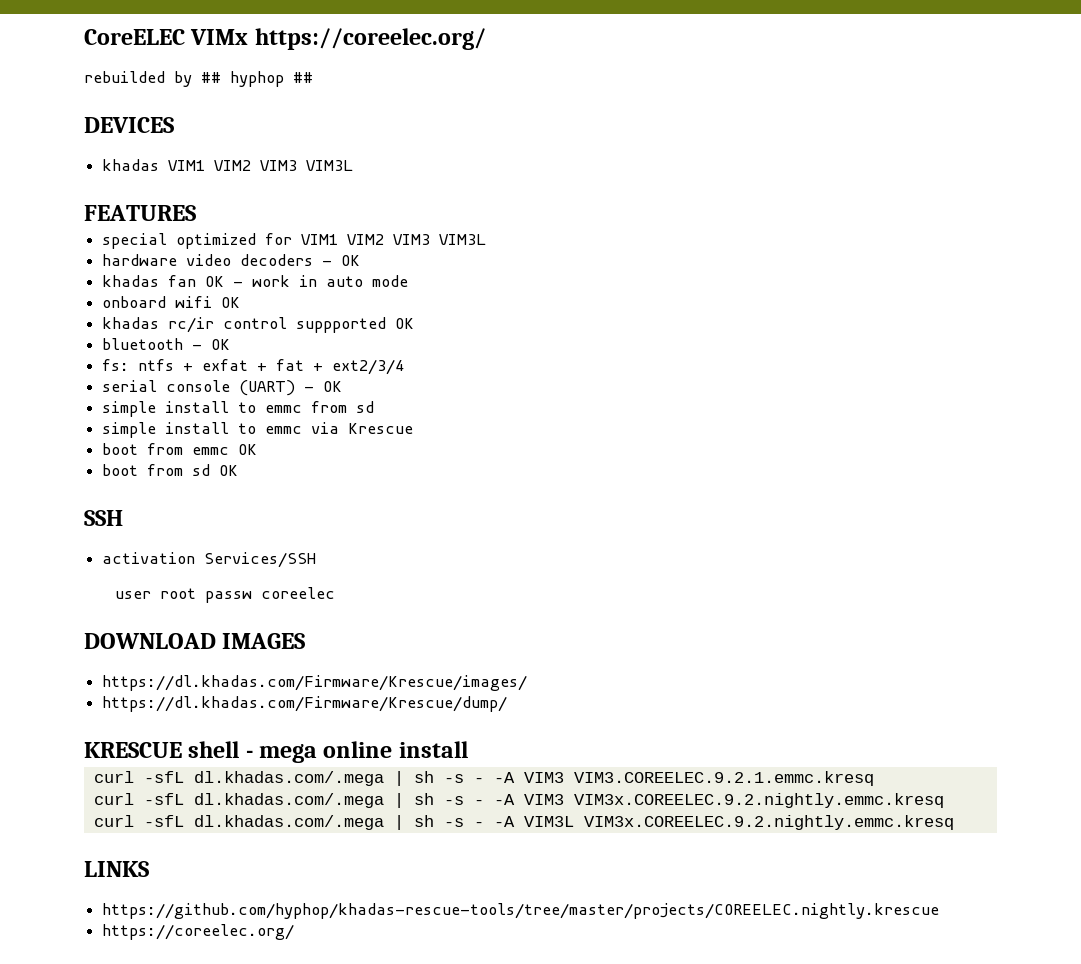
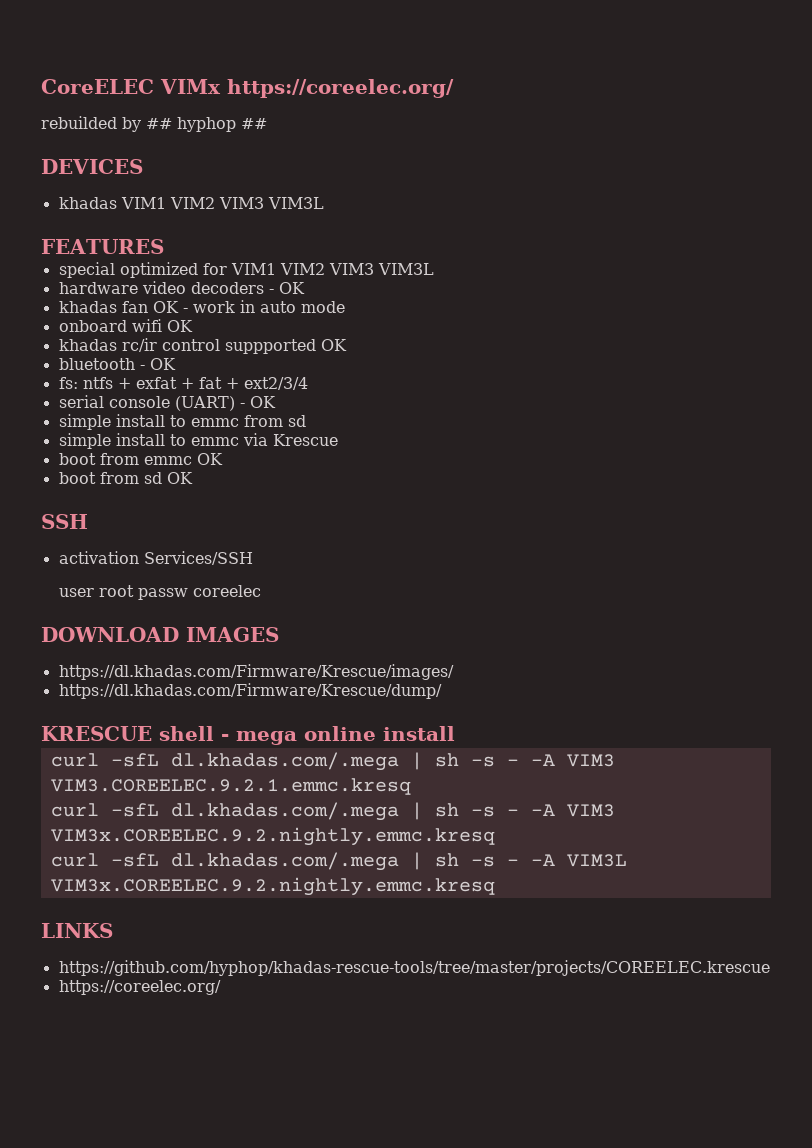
- https://github.com/hyphop/khadas-rescue-tools/tree/master/projects/COREELEC.nightly.krescue
+ https://github.com/hyphop/khadas-rescue-tools/tree/master/projects/COREELEC.krescue

